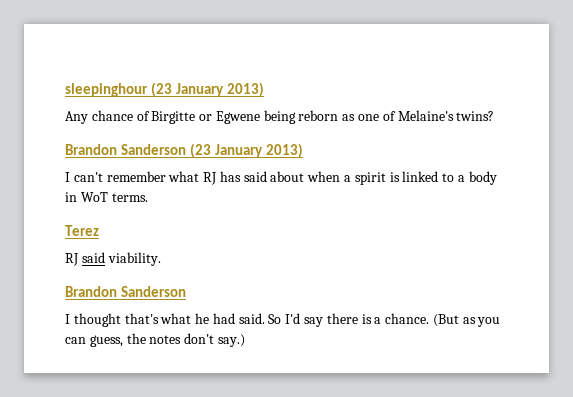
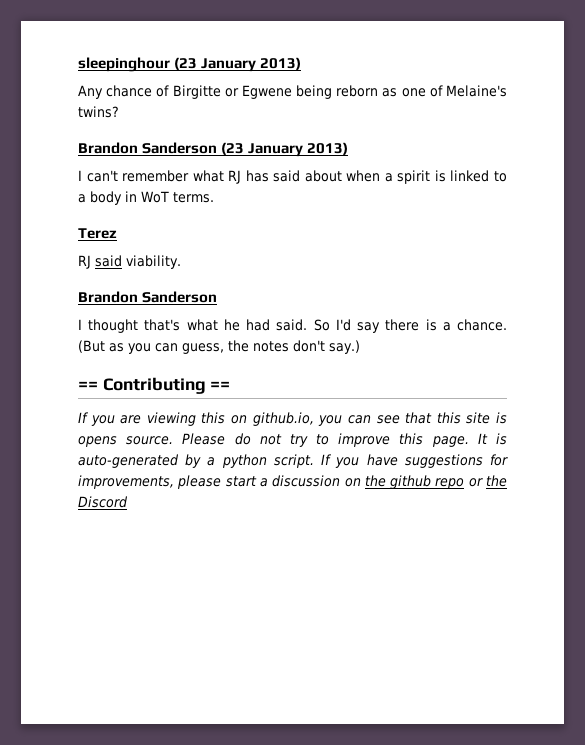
+ == Contributing ==
+ If you are viewing this on github.io, you can see that this site is opens source. Please do not try to improve this page. It is auto-generated by a python script. If you have suggestions for improvements, please start a discussion on the github repo or the Discord

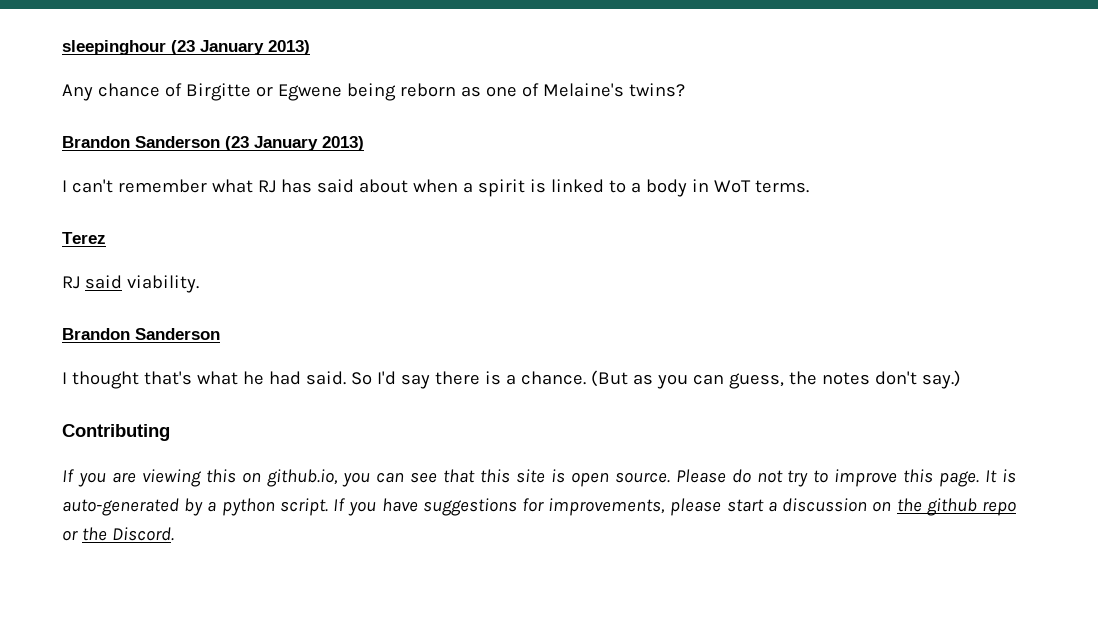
- == Contributing ==
+ Contributing
- If you are viewing this on github.io, you can see that this site is opens source.
+ If you are viewing this on github.io, you can see that this site is open source.
- If you have suggestions for improvements, please start a discussion on the github repo or the Discord
+ If you have suggestions for improvements, please start a discussion on the github repo or the Discord.

